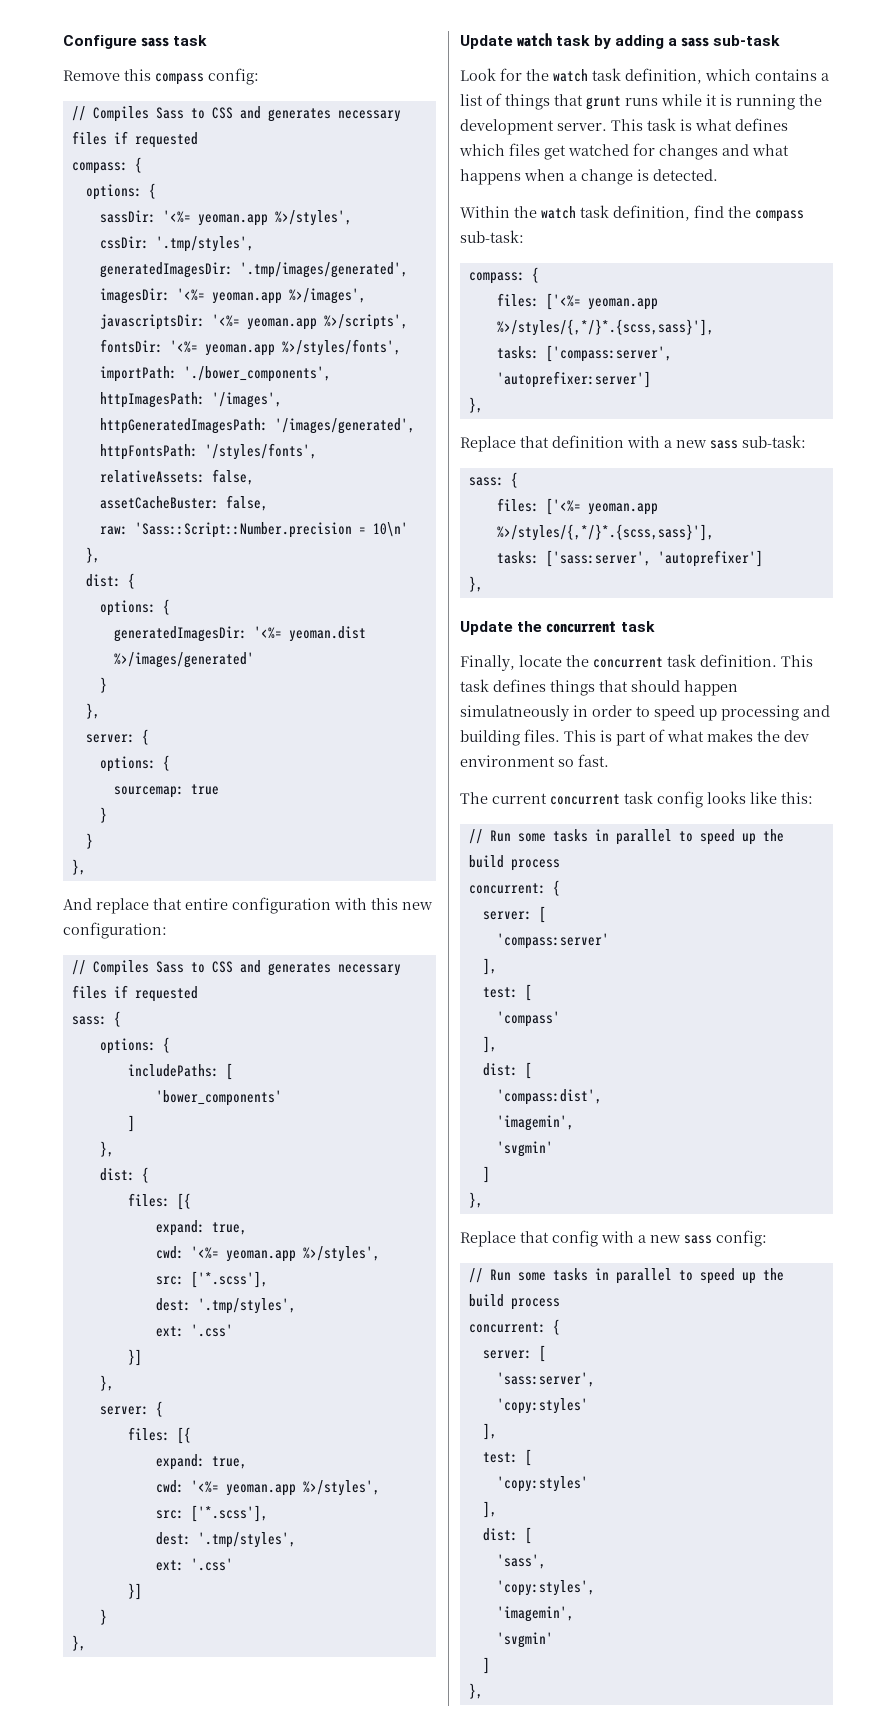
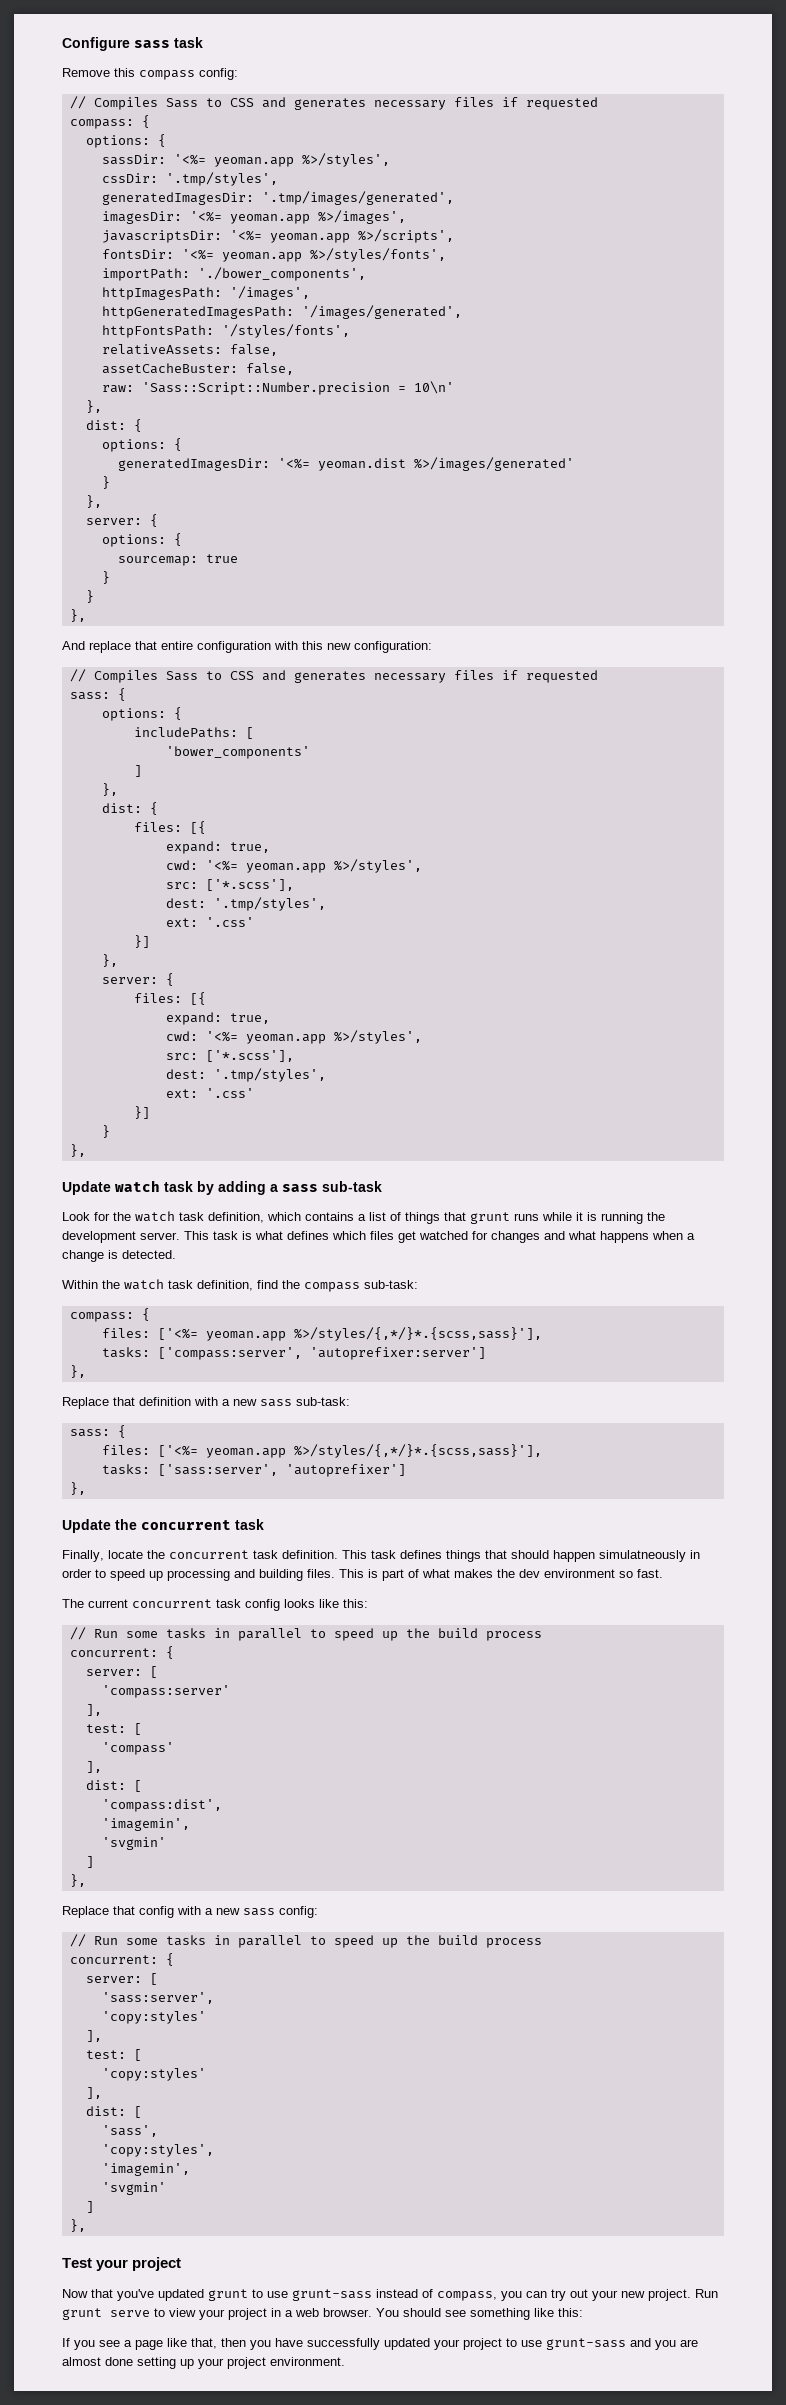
+ Test your project
+ Now that you've updated grunt to use grunt-sass instead of compass, you can try out your new project. Run grunt serve to view your project in a web browser. You should see something like this:
+ If you see a page like that, then you have successfully updated your project to use grunt-sass and you are almost done setting up your project environment.

